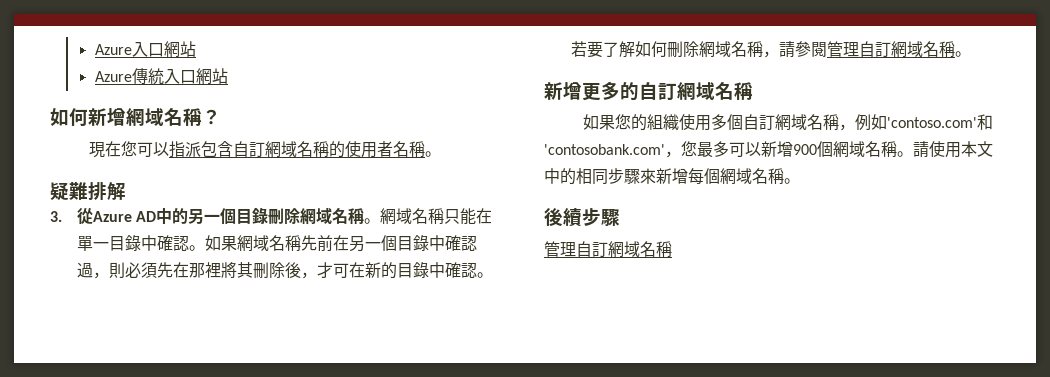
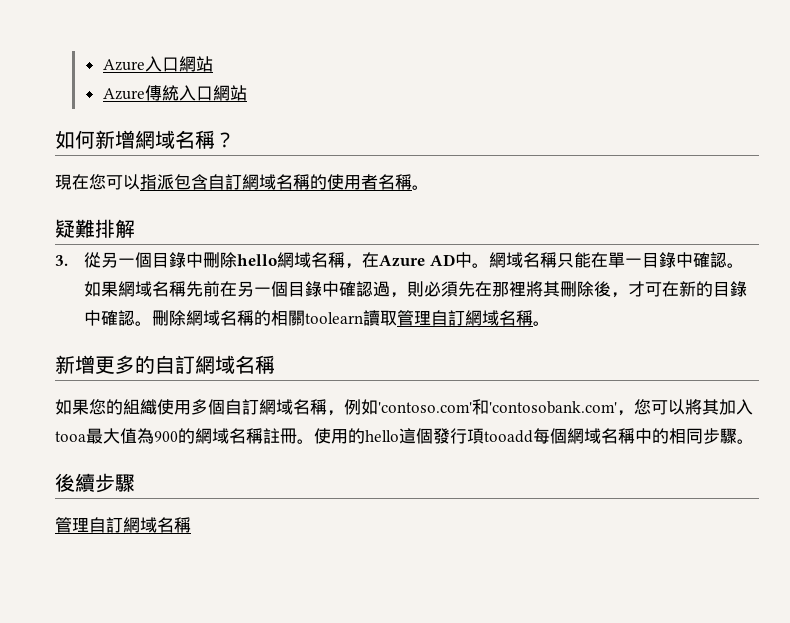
- 3.從Azure AD中的另一個目錄刪除網域名稱。
+ 3.從另一個目錄中刪除hello網域名稱，在Azure AD中。
- 若要了解如何刪除網域名稱，請參閱管理自訂網域名稱。
+ 刪除網域名稱的相關toolearn讀取管理自訂網域名稱。
- 如果您的組織使用多個自訂網域名稱，例如'contoso.com'和'contosobank.com'，您最多可以新增900個網域名稱。請使用本文中的相同步驟來新增每個網域名稱。
+ 如果您的組織使用多個自訂網域名稱，例如'contoso.com'和'contosobank.com'，您可以將其加入tooa最大值為900的網域名稱註冊。使用的hello這個發行項tooadd每個網域名稱中的相同步驟。

